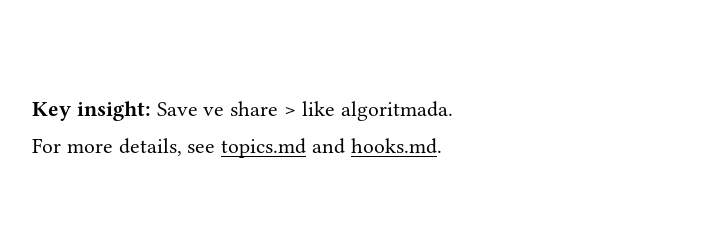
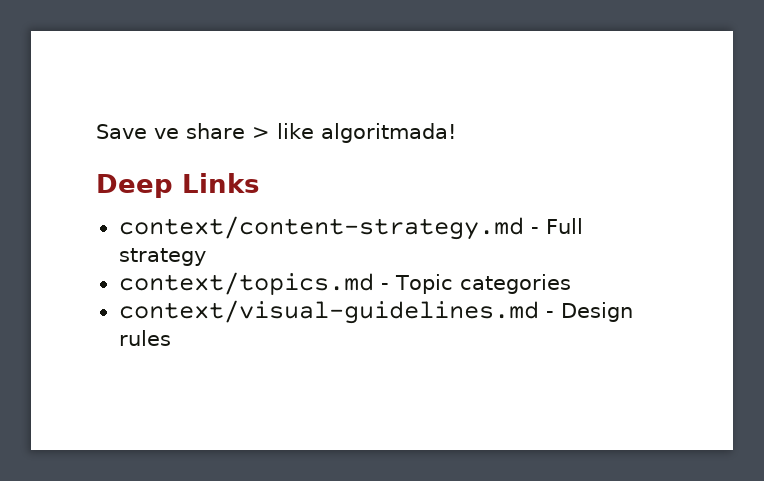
- Key insight: Save ve share > like algoritmada.
- For more details, see topics.md and hooks.md.
+ Save ve share > like algoritmada!
+ Deep Links
+ context/content-strategy.md - Full strategy
+ context/topics.md - Topic categories
+ context/visual-guidelines.md - Design rules

